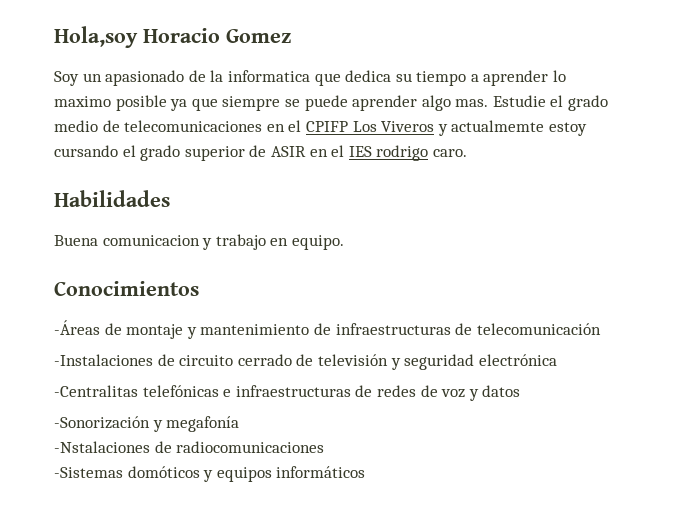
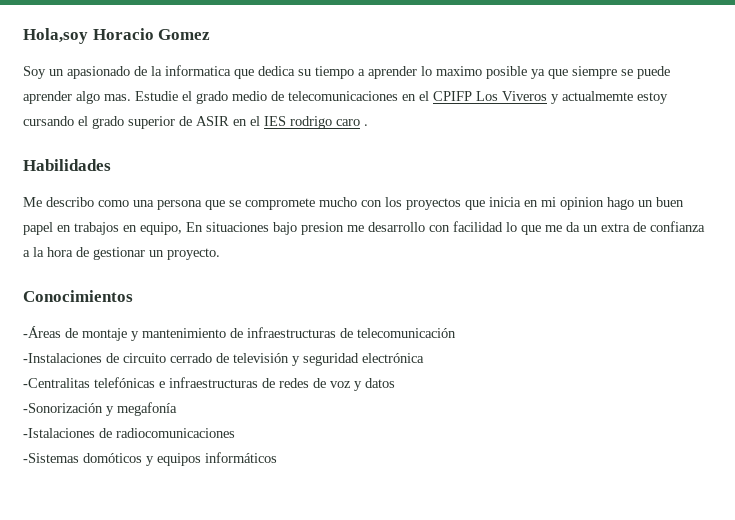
- Estudie el grado medio de telecomunicaciones en el CPIFP Los Viveros y actualmemte estoy cursando el grado superior de ASIR en el IES rodrigo caro.
+ Estudie el grado medio de telecomunicaciones en el CPIFP Los Viveros y actualmemte estoy cursando el grado superior de ASIR en el IES rodrigo caro .
- Buena comunicacion y trabajo en equipo.
+ Me describo como una persona que se compromete mucho con los proyectos que inicia en mi opinion hago un buen papel en trabajos en equipo, En situaciones bajo presion me desarrollo con facilidad lo que me da un extra de confianza a la hora de gestionar un proyecto.
- -Nstalaciones de radiocomunicaciones
+ -Istalaciones de radiocomunicaciones

